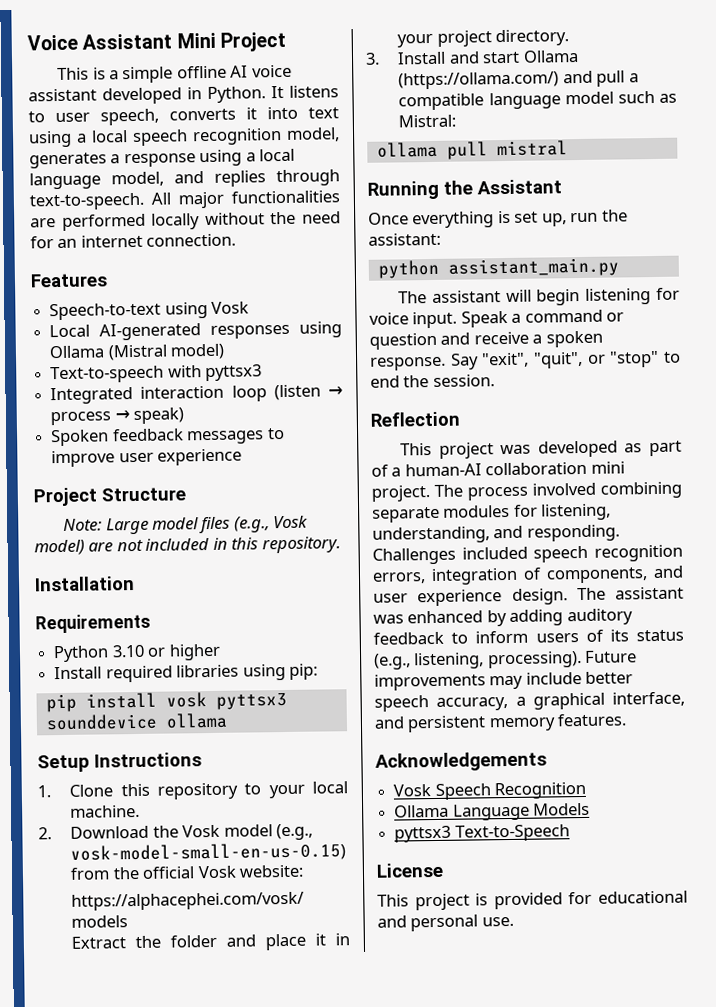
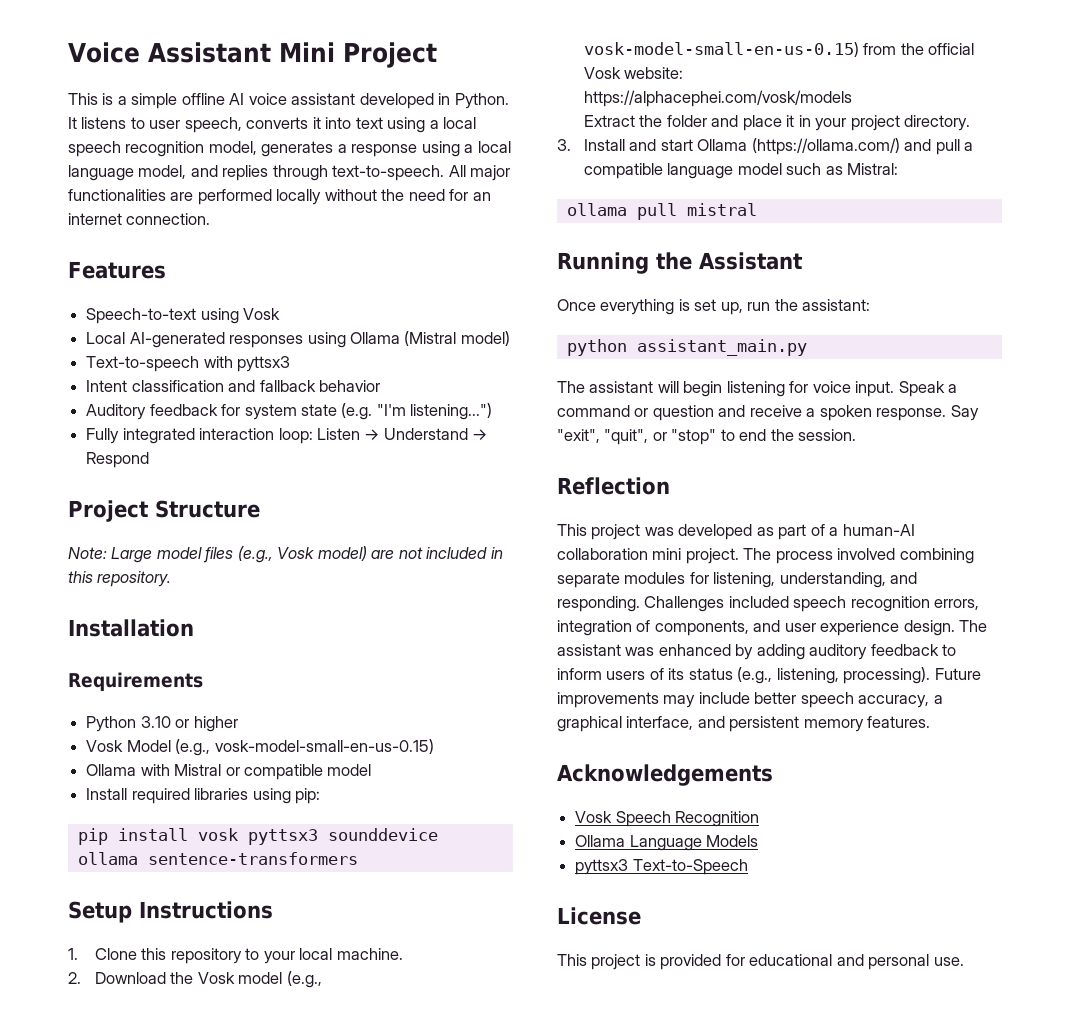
- Integrated interaction loop (listen → process → speak)
- Spoken feedback messages to improve user experience
+ Intent classification and fallback behavior
+ Auditory feedback for system state (e.g. "I'm listening...")
+ Fully integrated interaction loop: Listen → Understand → Respond
+ Vosk Model (e.g., vosk-model-small-en-us-0.15)
+ Ollama with Mistral or compatible model
- pip install vosk pyttsx3 sounddevice ollama
+ pip install vosk pyttsx3 sounddevice ollama sentence-transformers

